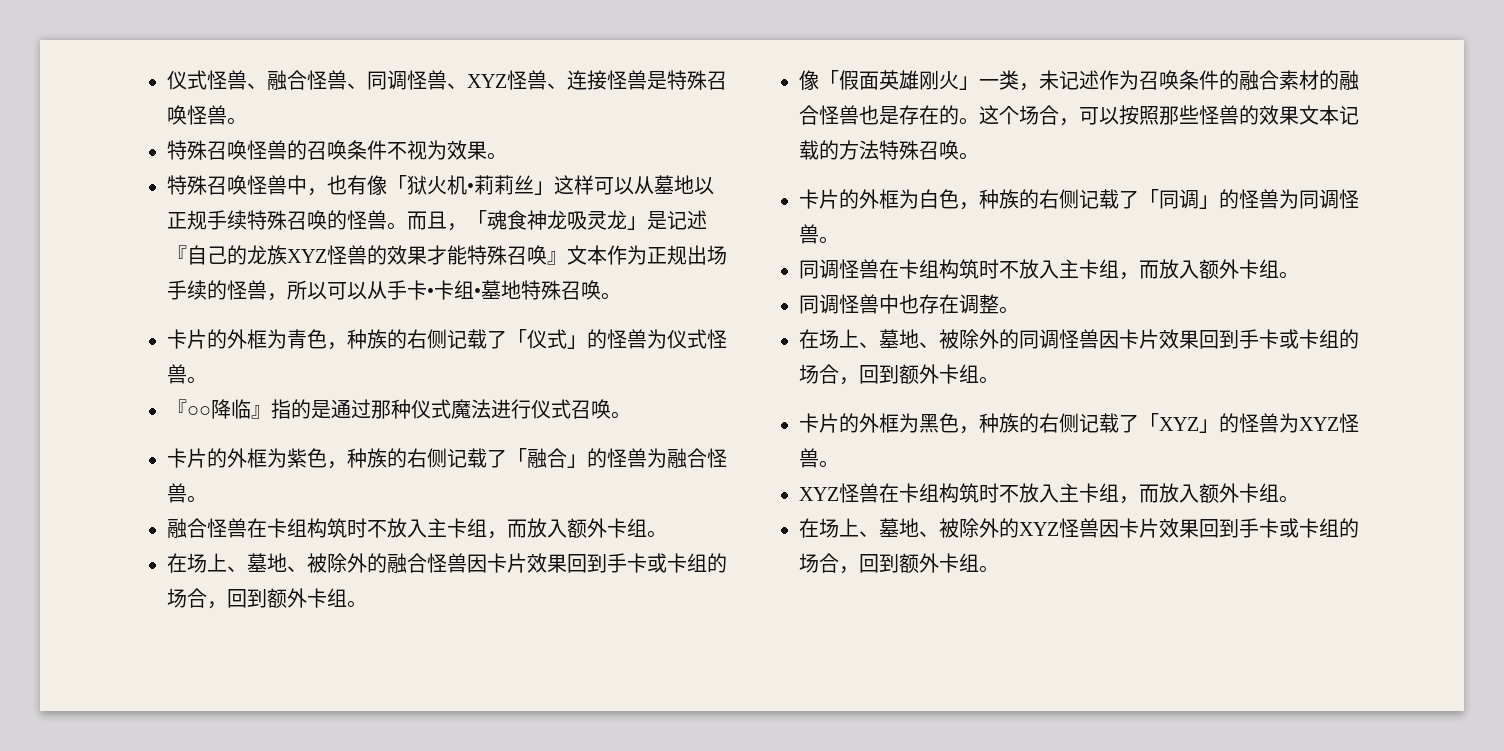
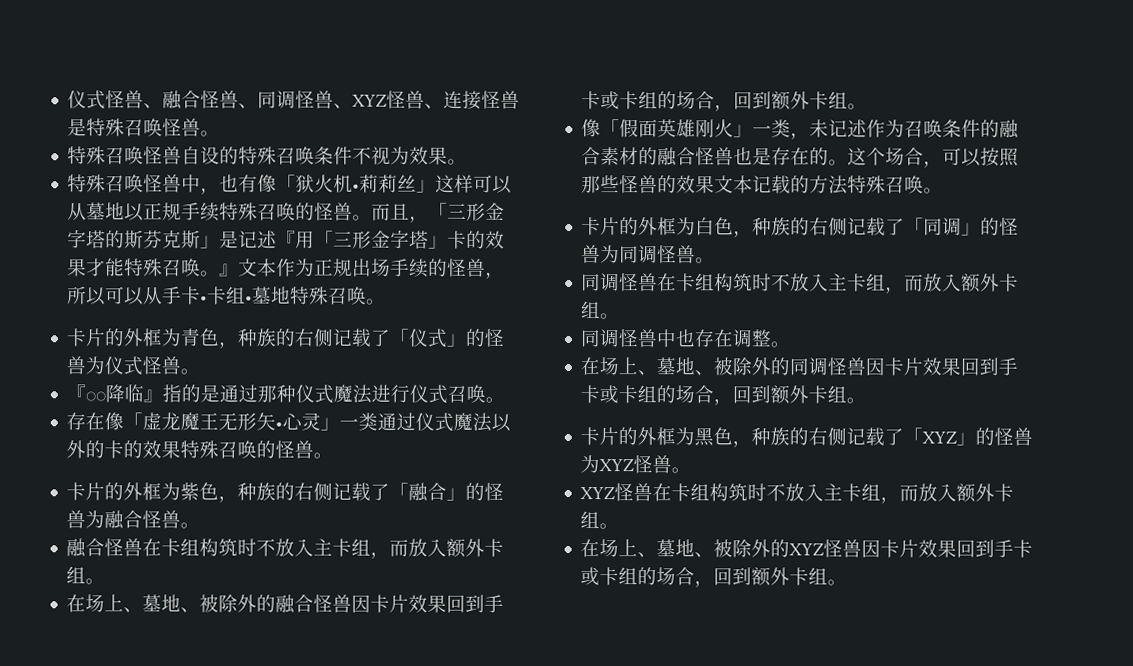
- 特殊召唤怪兽的召唤条件不视为效果。
+ 特殊召唤怪兽自设的特殊召唤条件不视为效果。
- 而且，「魂食神龙吸灵龙」是记述『自己的龙族XYZ怪兽的效果才能特殊召唤』文本作为正规出场手续的怪兽，所以可以从手卡•卡组•墓地特殊召唤。
+ 而且，「三形金字塔的斯芬克斯」是记述『用「三形金字塔」卡的效果才能特殊召唤。』文本作为正规出场手续的怪兽，所以可以从手卡•卡组•墓地特殊召唤。
+ 存在像「虚龙魔王无形矢•心灵」一类通过仪式魔法以外的卡的效果特殊召唤的怪兽。

